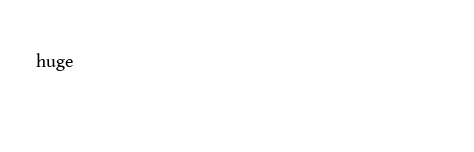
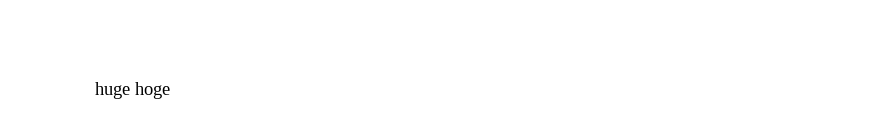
- huge
+ huge hoge

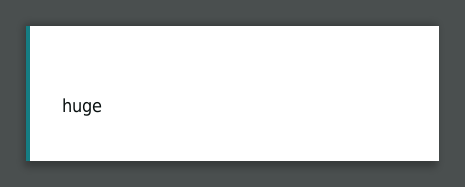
- huge hoge
+ huge

